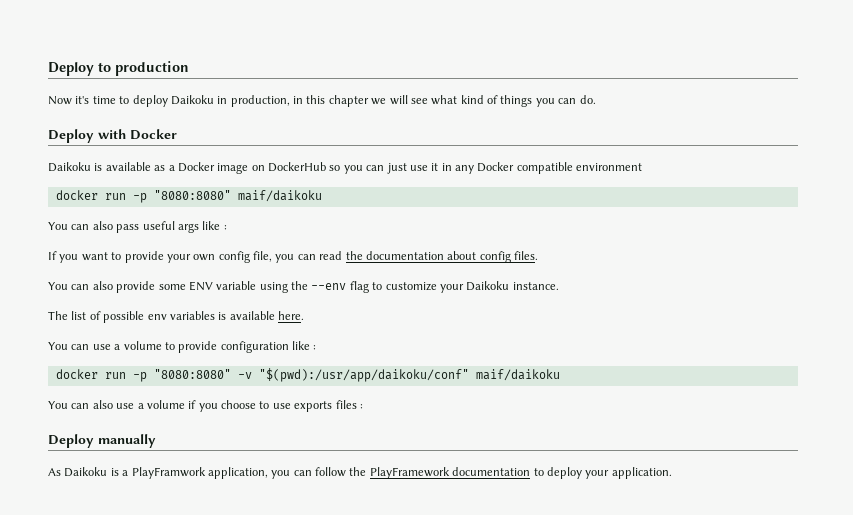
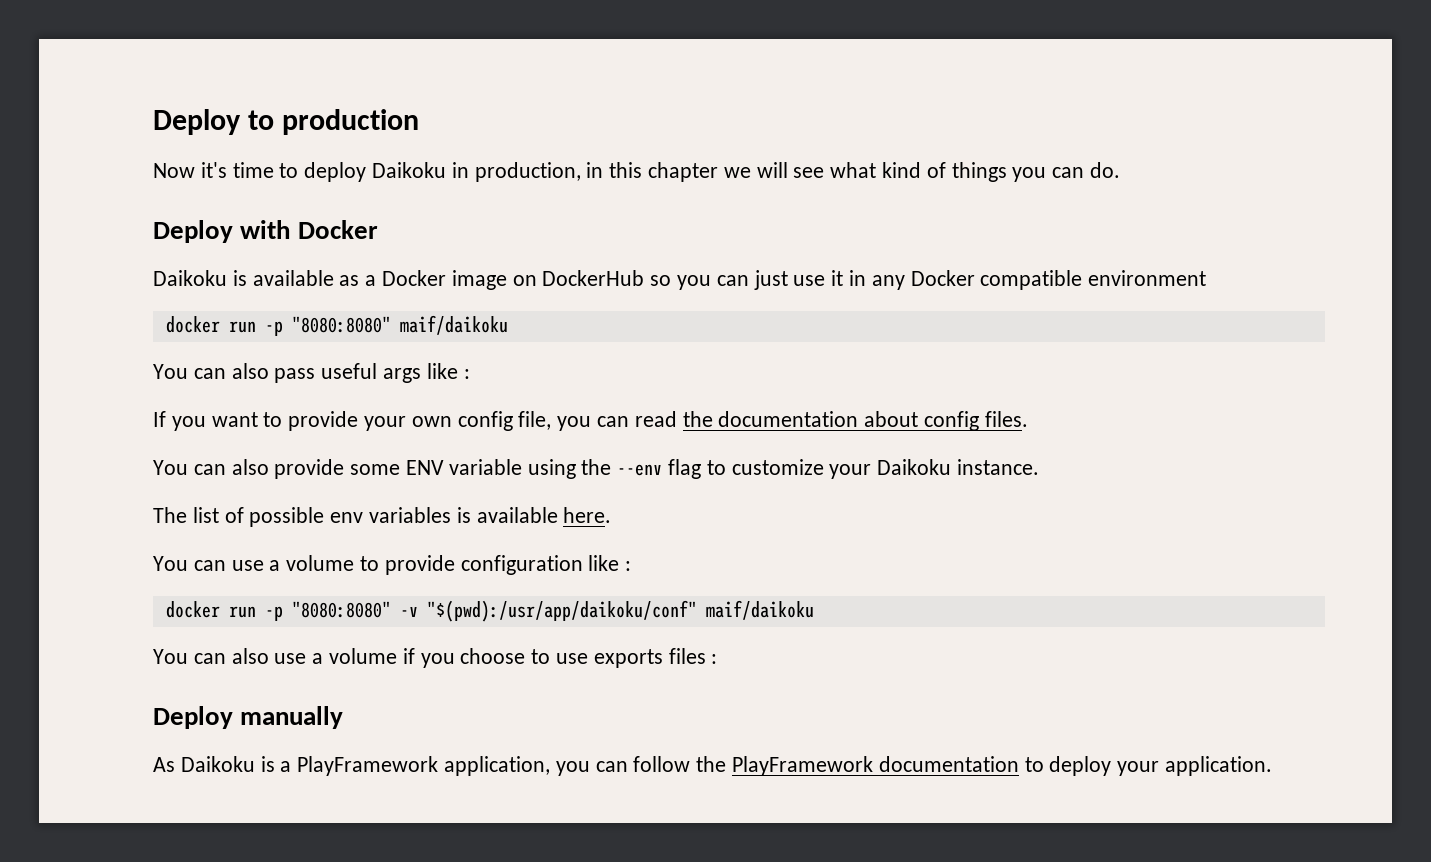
- As Daikoku is a PlayFramwork application, you can follow the PlayFramework documentation to deploy your application.
+ As Daikoku is a PlayFramework application, you can follow the PlayFramework documentation to deploy your application.

